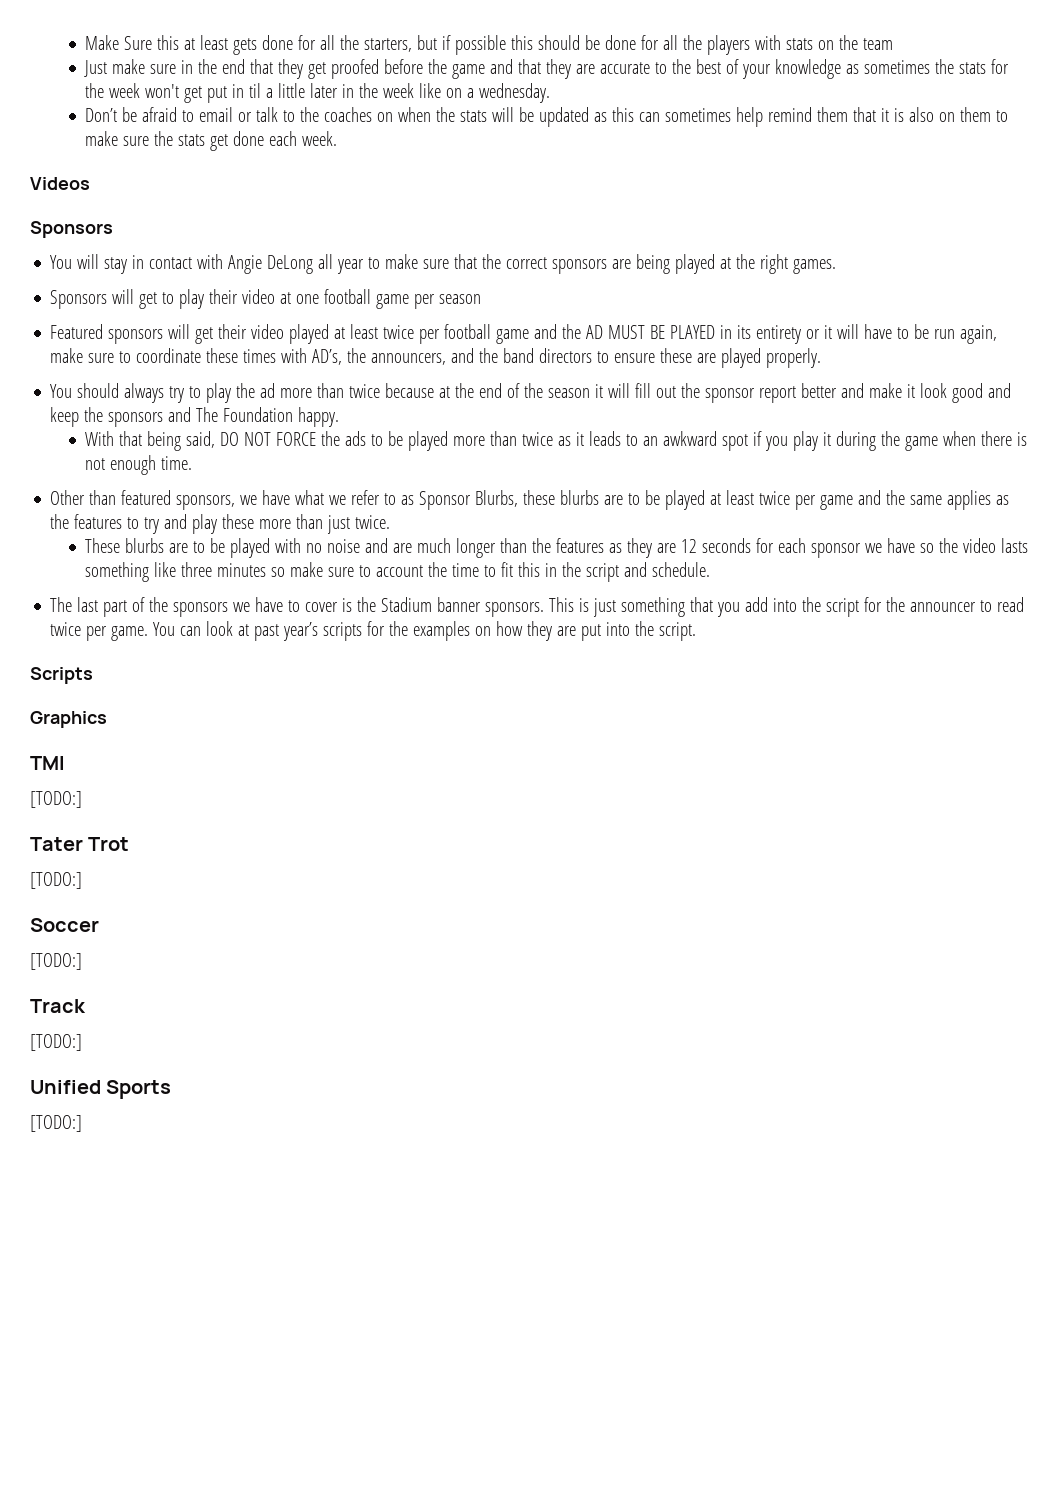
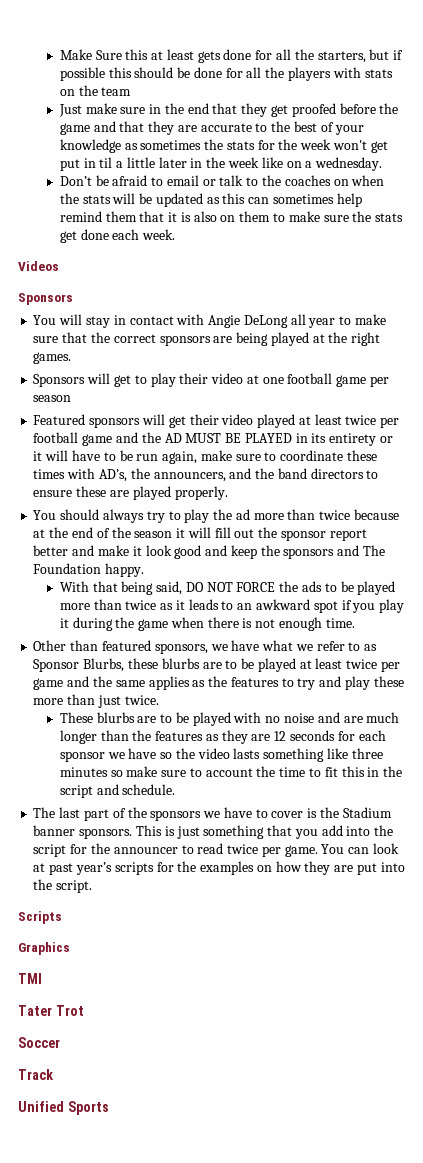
  TMI
- [TODO:]
  Tater Trot
- [TODO:]
  Soccer
- [TODO:]
  Track
- [TODO:]
  Unified Sports
- [TODO:]

